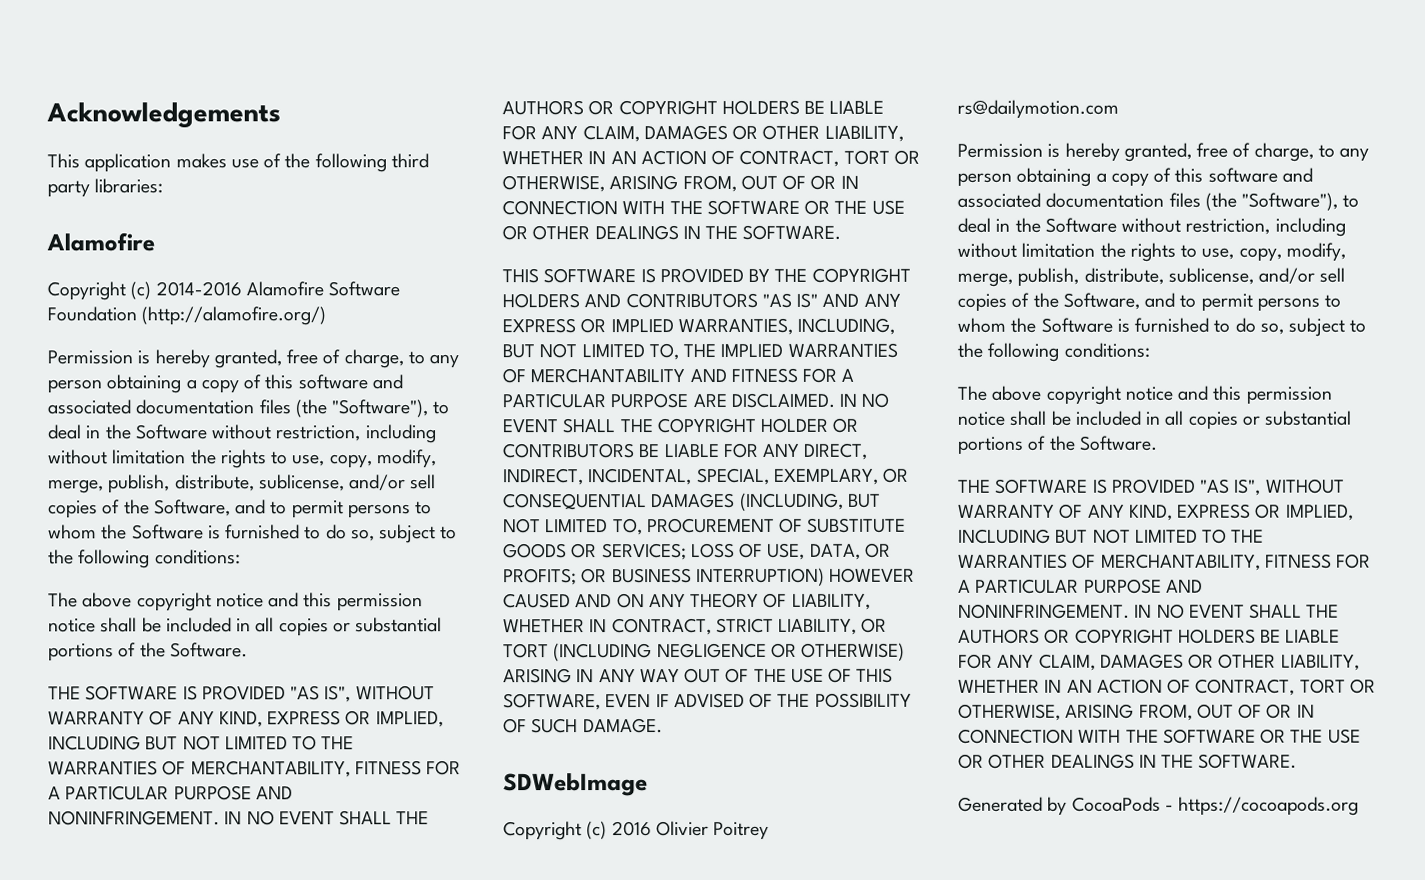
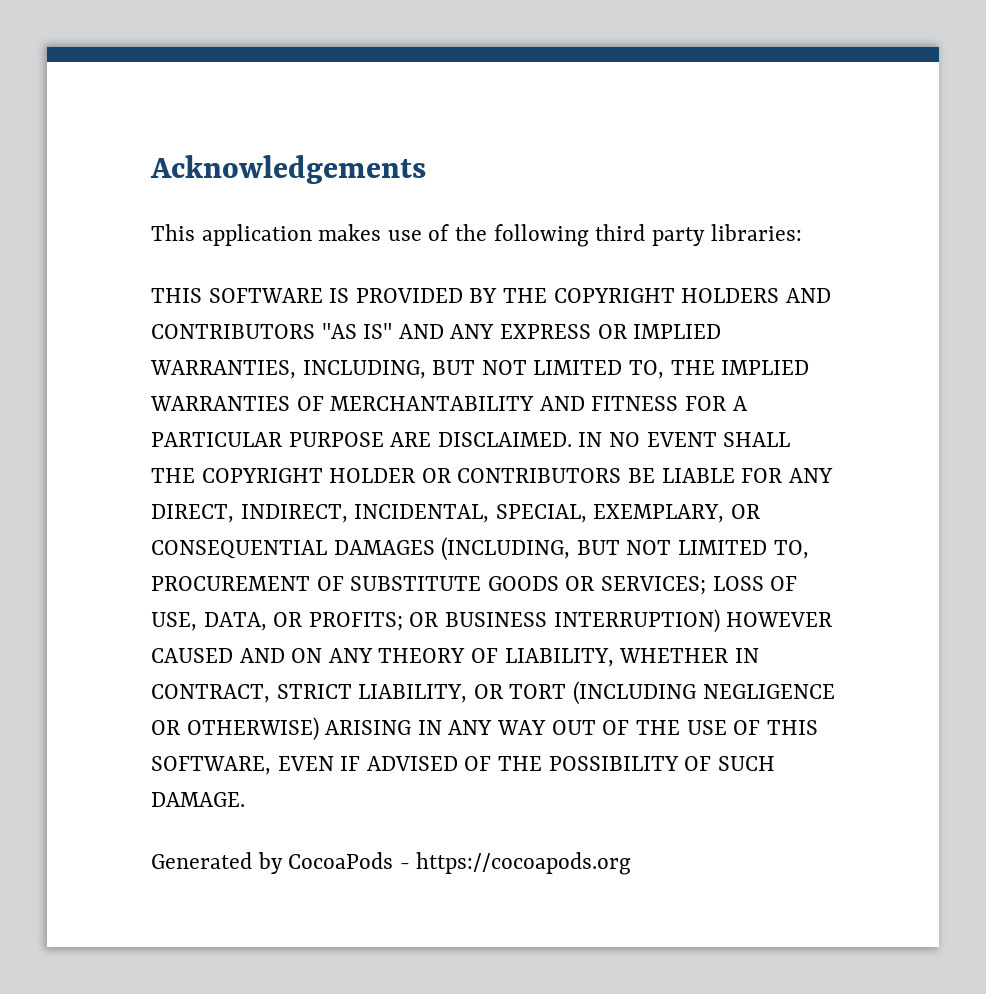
  This application makes use of the following third party libraries:
- Alamofire
- Copyright (c) 2014-2016 Alamofire Software Foundation (http://alamofire.org/)
- Permission is hereby granted, free of charge, to any person obtaining a copy of this software and associated documentation files (the "Software"), to deal in the Software without restriction, including without limitation the rights to use, copy, modify, merge, publish, distribute, sublicense, and/or sell copies of the Software, and to permit persons to whom the Software is furnished to do so, subject to the following conditions:
- The above copyright notice and this permission notice shall be included in all copies or substantial portions of the Software.
- THE SOFTWARE IS PROVIDED "AS IS", WITHOUT WARRANTY OF ANY KIND, EXPRESS OR IMPLIED, INCLUDING BUT NOT LIMITED TO THE WARRANTIES OF MERCHANTABILITY, FITNESS FOR A PARTICULAR PURPOSE AND NONINFRINGEMENT. IN NO EVENT SHALL THE AUTHORS OR COPYRIGHT HOLDERS BE LIABLE FOR ANY CLAIM, DAMAGES OR OTHER LIABILITY, WHETHER IN AN ACTION OF CONTRACT, TORT OR OTHERWISE, ARISING FROM, OUT OF OR IN CONNECTION WITH THE SOFTWARE OR THE USE OR OTHER DEALINGS IN THE SOFTWARE.
- SDWebImage
- Copyright (c) 2016 Olivier Poitrey rs@dailymotion.com
- Permission is hereby granted, free of charge, to any person obtaining a copy of this software and associated documentation files (the "Software"), to deal in the Software without restriction, including without limitation the rights to use, copy, modify, merge, publish, distribute, sublicense, and/or sell copies of the Software, and to permit persons to whom the Software is furnished to do so, subject to the following conditions:
- The above copyright notice and this permission notice shall be included in all copies or substantial portions of the Software.
- THE SOFTWARE IS PROVIDED "AS IS", WITHOUT WARRANTY OF ANY KIND, EXPRESS OR IMPLIED, INCLUDING BUT NOT LIMITED TO THE WARRANTIES OF MERCHANTABILITY, FITNESS FOR A PARTICULAR PURPOSE AND NONINFRINGEMENT. IN NO EVENT SHALL THE AUTHORS OR COPYRIGHT HOLDERS BE LIABLE FOR ANY CLAIM, DAMAGES OR OTHER LIABILITY, WHETHER IN AN ACTION OF CONTRACT, TORT OR OTHERWISE, ARISING FROM, OUT OF OR IN CONNECTION WITH THE SOFTWARE OR THE USE OR OTHER DEALINGS IN THE SOFTWARE.

